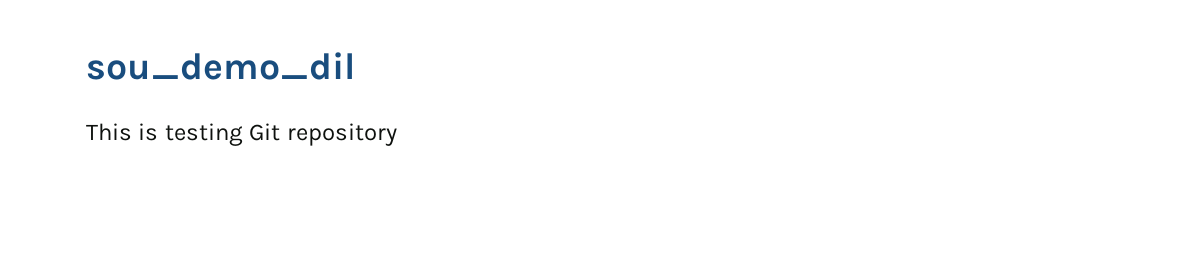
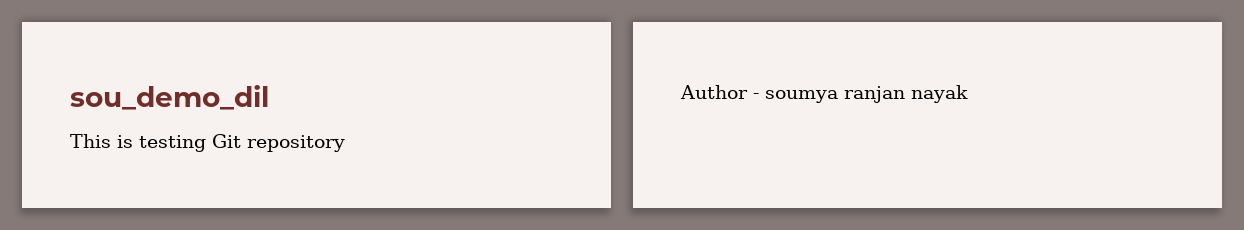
+ Author - soumya ranjan nayak

